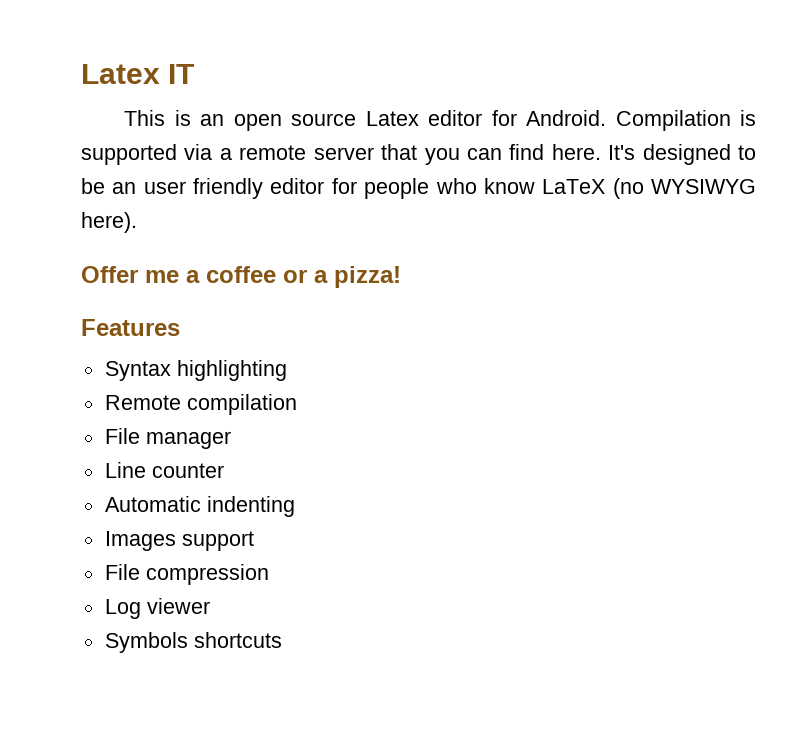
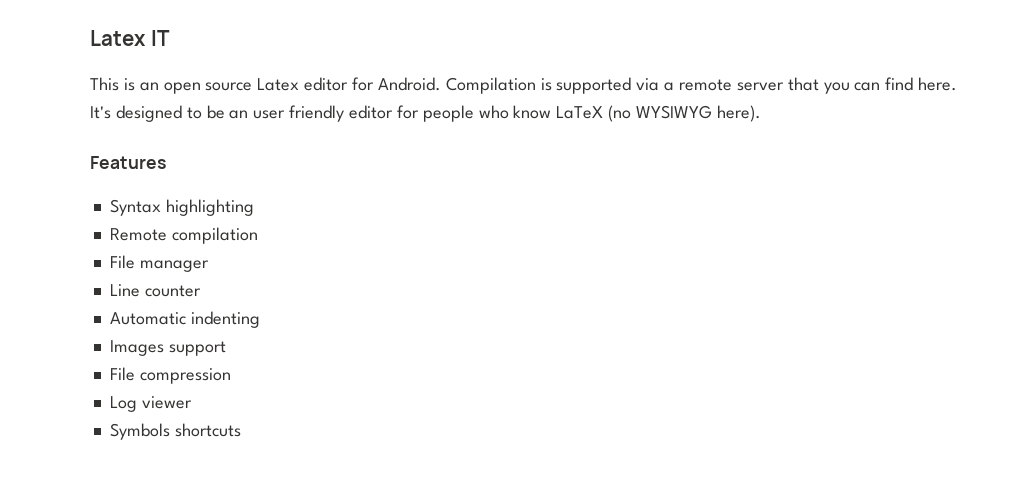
- Offer me a coffee or a pizza!

